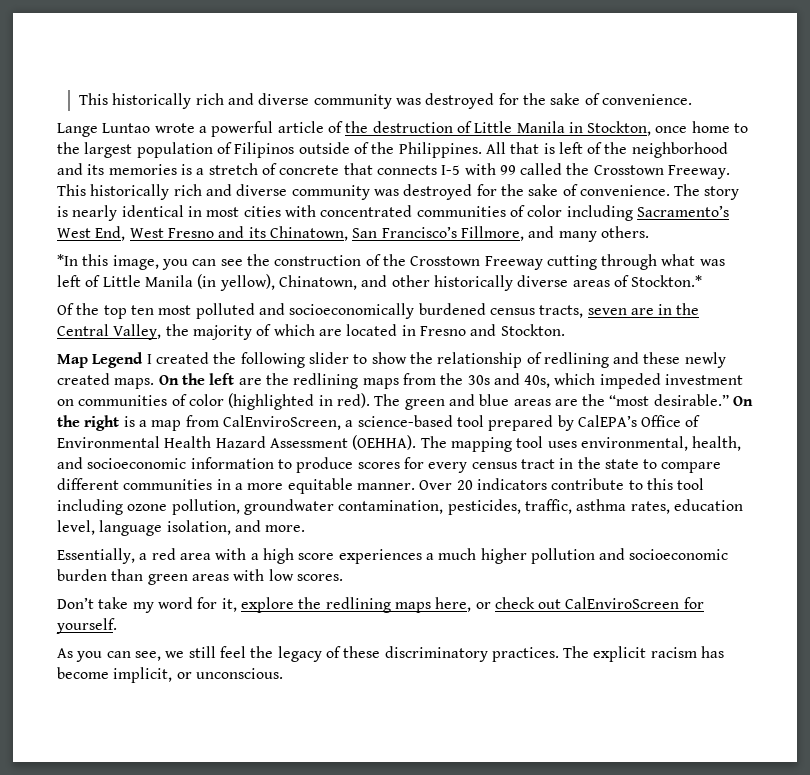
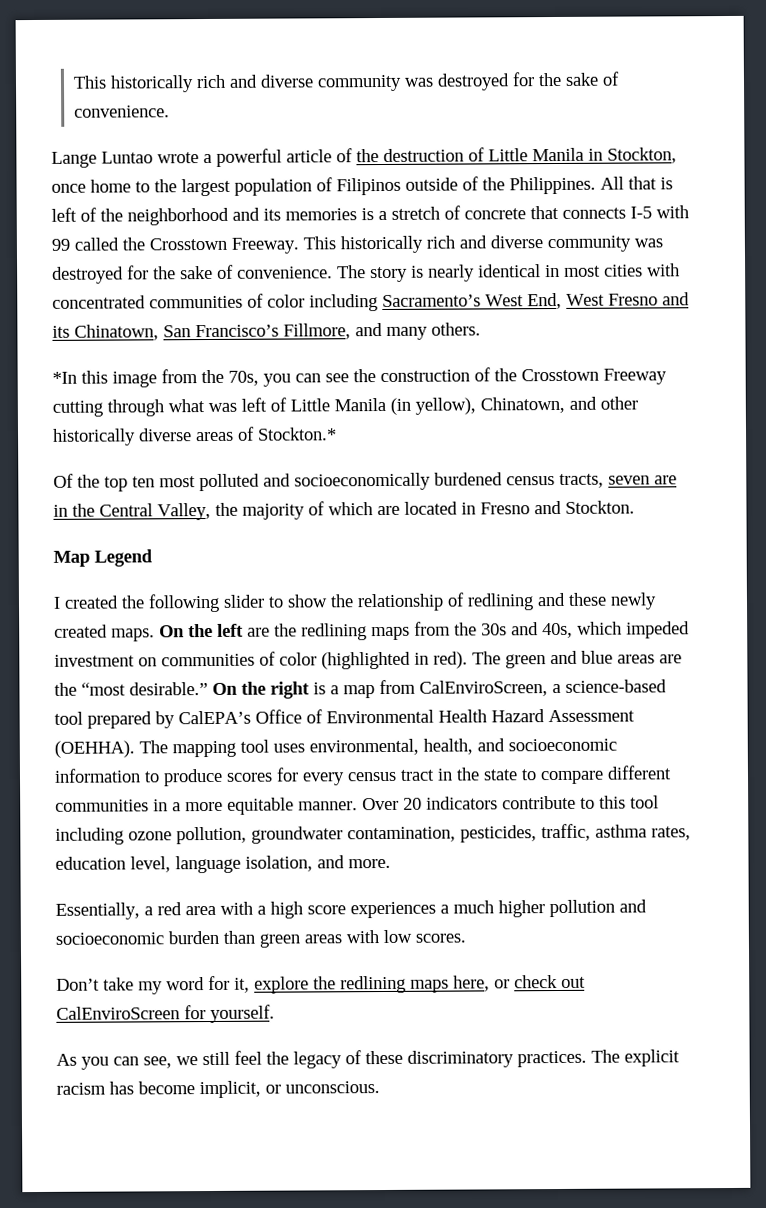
- *In this image, you can see the construction of the Crosstown Freeway cutting through what was left of Little Manila (in yellow), Chinatown, and other historically diverse areas of Stockton.*
+ *In this image from the 70s, you can see the construction of the Crosstown Freeway cutting through what was left of Little Manila (in yellow), Chinatown, and other historically diverse areas of Stockton.*
- Map Legend I created the following slider to show the relationship of redlining and these newly created maps.
+ Map Legend
+ I created the following slider to show the relationship of redlining and these newly created maps.

